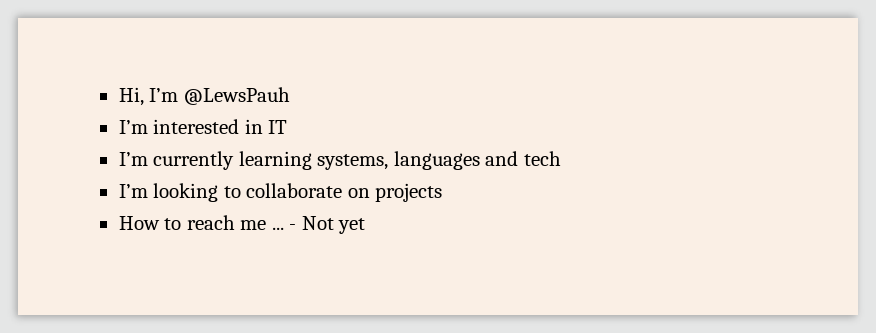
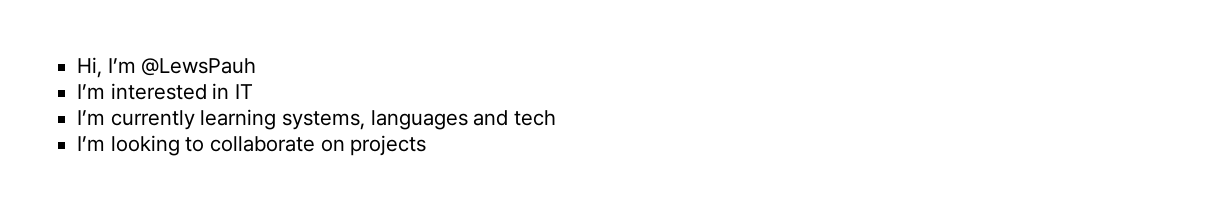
- How to reach me ... - Not yet

